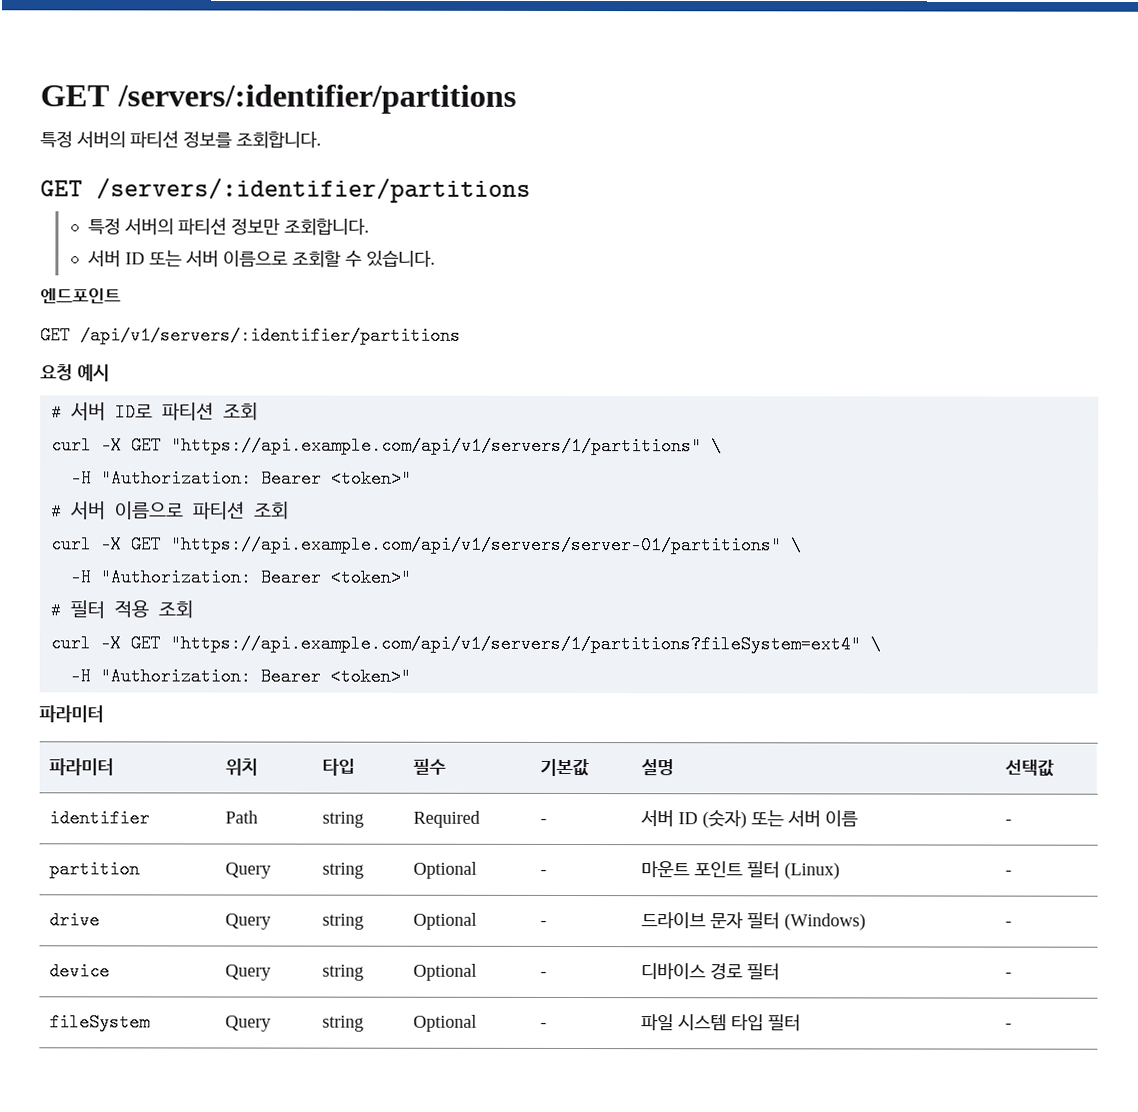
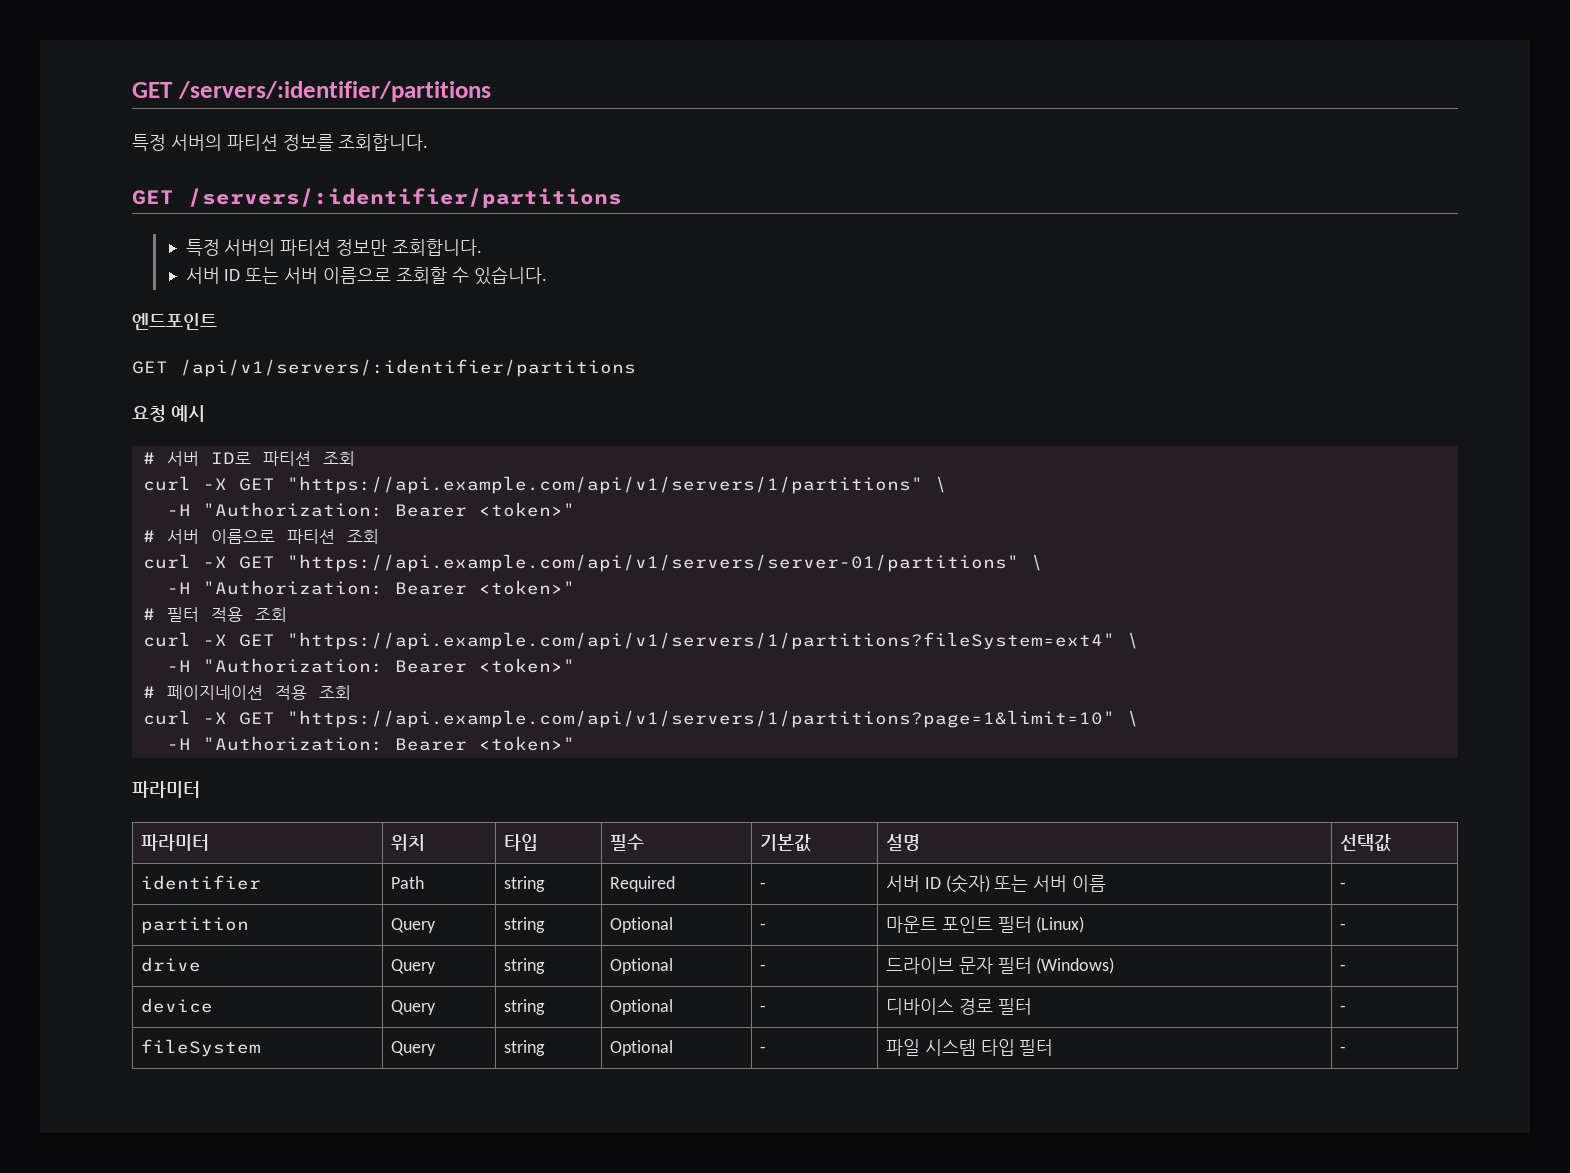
+ # 페이지네이션 적용 조회
+ curl -X GET "https://api.example.com/api/v1/servers/1/partitions?page=1&limit=10" \
+ -H "Authorization: Bearer <token>"

